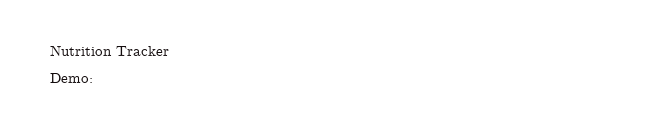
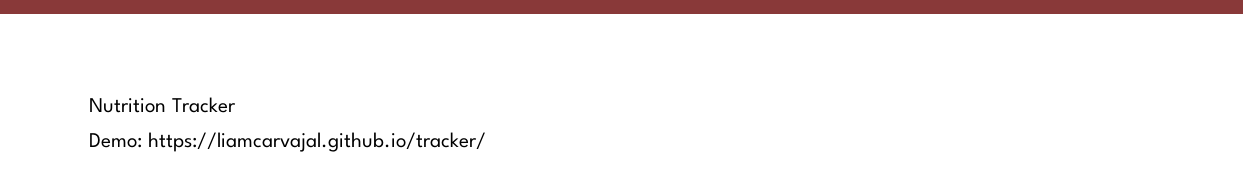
- Demo:
+ Demo: https://liamcarvajal.github.io/tracker/

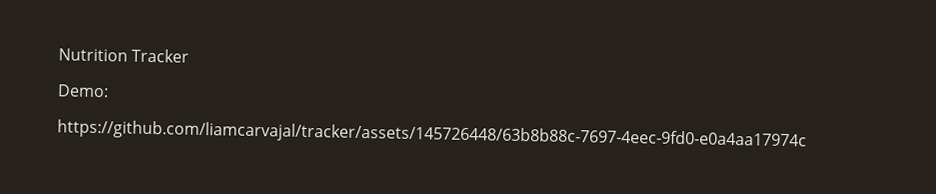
- Demo: https://liamcarvajal.github.io/tracker/
+ Demo:
+ https://github.com/liamcarvajal/tracker/assets/145726448/63b8b88c-7697-4eec-9fd0-e0a4aa17974c

